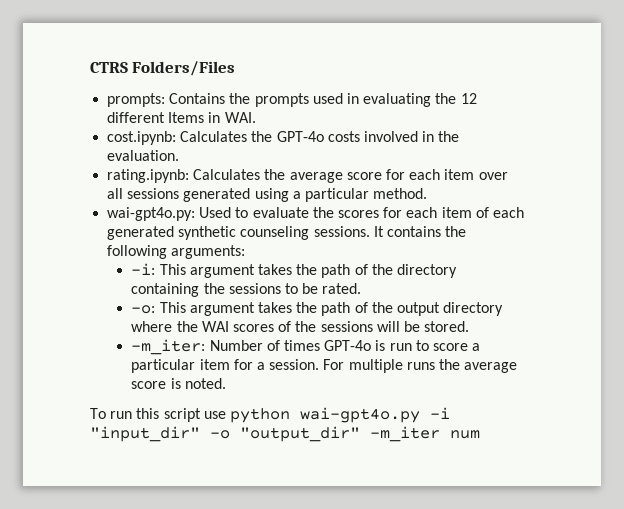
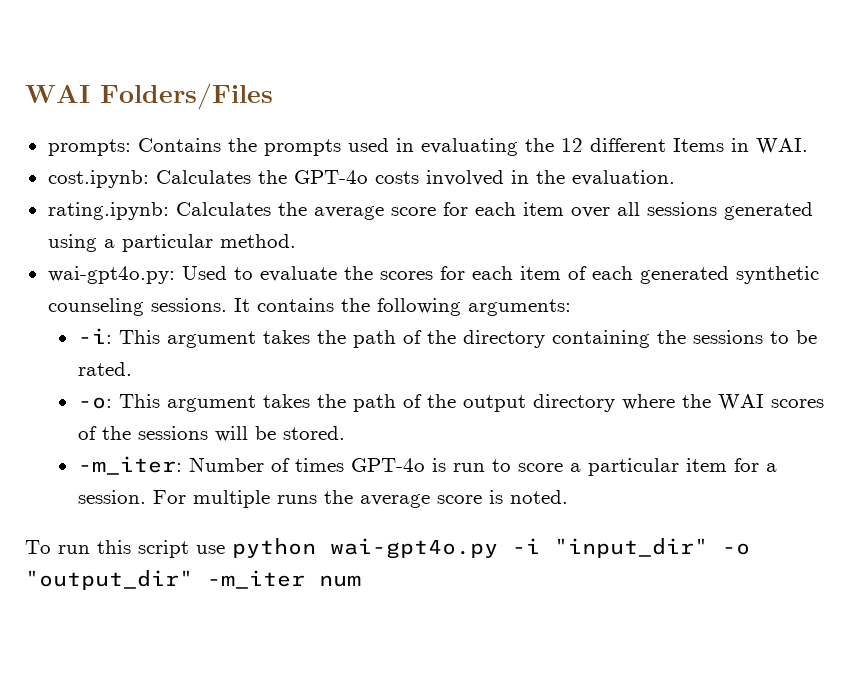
- CTRS Folders/Files
+ WAI Folders/Files

